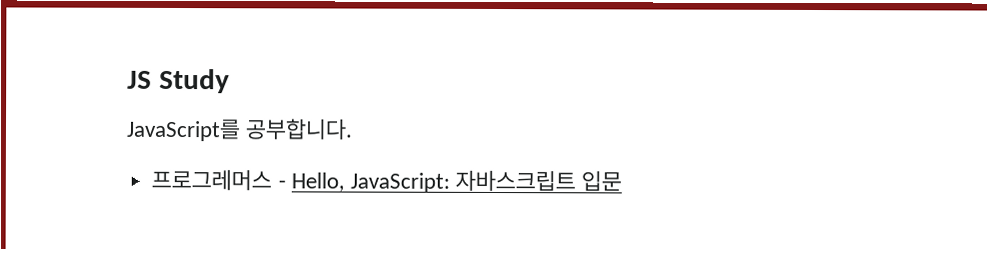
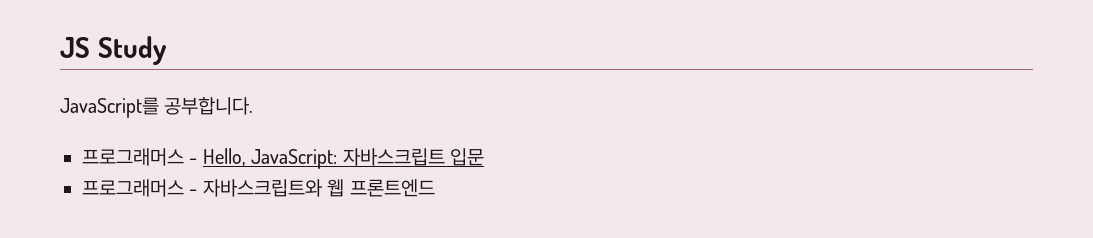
- 프로그레머스 - Hello, JavaScript: 자바스크립트 입문
+ 프로그래머스 - Hello, JavaScript: 자바스크립트 입문
+ 프로그래머스 - 자바스크립트와 웹 프론트엔드

